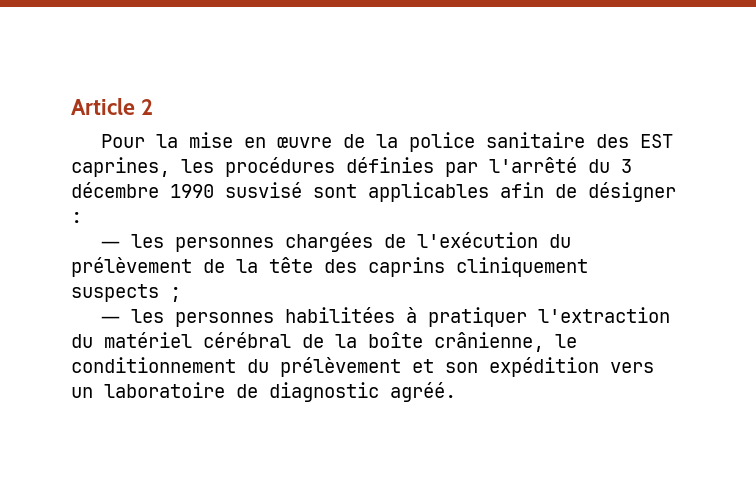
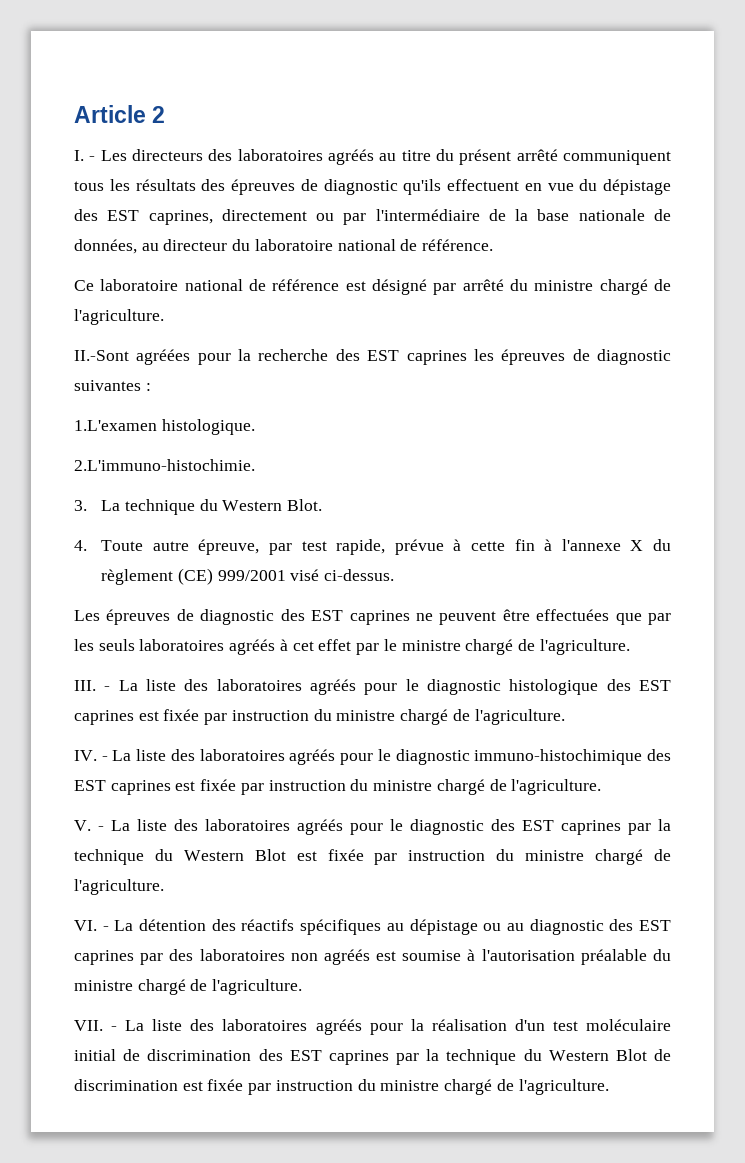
- Pour la mise en œuvre de la police sanitaire des EST caprines, les procédures définies par l'arrêté du 3 décembre 1990 susvisé sont applicables afin de désigner :
- ― les personnes chargées de l'exécution du prélèvement de la tête des caprins cliniquement suspects ;
- ― les personnes habilitées à pratiquer l'extraction du matériel cérébral de la boîte crânienne, le conditionnement du prélèvement et son expédition vers un laboratoire de diagnostic agréé.
+ I. - Les directeurs des laboratoires agréés au titre du présent arrêté communiquent tous les résultats des épreuves de diagnostic qu'ils effectuent en vue du dépistage des EST caprines, directement ou par l'intermédiaire de la base nationale de données, au directeur du laboratoire national de référence.
+ Ce laboratoire national de référence est désigné par arrêté du ministre chargé de l'agriculture.
+ II.-Sont agréées pour la recherche des EST caprines les épreuves de diagnostic suivantes :
+ 1.L'examen histologique.
+ 2.L'immuno-histochimie.
+ 3. La technique du Western Blot.
+ 4. Toute autre épreuve, par test rapide, prévue à cette fin à l'annexe X du règlement (CE) 999/2001 visé ci-dessus.
+ Les épreuves de diagnostic des EST caprines ne peuvent être effectuées que par les seuls laboratoires agréés à cet effet par le ministre chargé de l'agriculture.
+ III. - La liste des laboratoires agréés pour le diagnostic histologique des EST caprines est fixée par instruction du ministre chargé de l'agriculture.
+ IV. - La liste des laboratoires agréés pour le diagnostic immuno-histochimique des EST caprines est fixée par instruction du ministre chargé de l'agriculture.
+ V. - La liste des laboratoires agréés pour le diagnostic des EST caprines par la technique du Western Blot est fixée par instruction du ministre chargé de l'agriculture.
+ VI. - La détention des réactifs spécifiques au dépistage ou au diagnostic des EST caprines par des laboratoires non agréés est soumise à l'autorisation préalable du ministre chargé de l'agriculture.
+ VII. - La liste des laboratoires agréés pour la réalisation d'un test moléculaire initial de discrimination des EST caprines par la technique du Western Blot de discrimination est fixée par instruction du ministre chargé de l'agriculture.

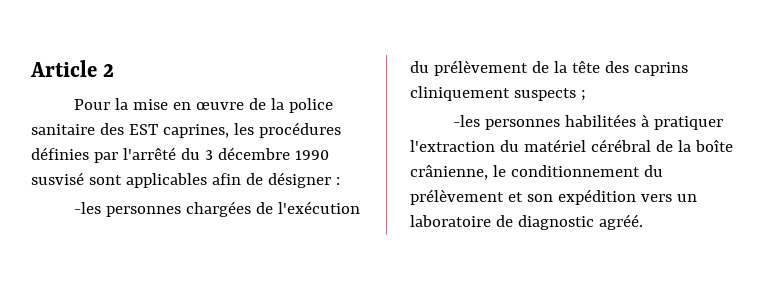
- I. - Les directeurs des laboratoires agréés au titre du présent arrêté communiquent tous les résultats des épreuves de diagnostic qu'ils effectuent en vue du dépistage des EST caprines, directement ou par l'intermédiaire de la base nationale de données, au directeur du laboratoire national de référence.
- Ce laboratoire national de référence est désigné par arrêté du ministre chargé de l'agriculture.
- II.-Sont agréées pour la recherche des EST caprines les épreuves de diagnostic suivantes :
- 1.L'examen histologique.
- 2.L'immuno-histochimie.
- 3. La technique du Western Blot.
- 4. Toute autre épreuve, par test rapide, prévue à cette fin à l'annexe X du règlement (CE) 999/2001 visé ci-dessus.
- Les épreuves de diagnostic des EST caprines ne peuvent être effectuées que par les seuls laboratoires agréés à cet effet par le ministre chargé de l'agriculture.
- III. - La liste des laboratoires agréés pour le diagnostic histologique des EST caprines est fixée par instruction du ministre chargé de l'agriculture.
- IV. - La liste des laboratoires agréés pour le diagnostic immuno-histochimique des EST caprines est fixée par instruction du ministre chargé de l'agriculture.
- V. - La liste des laboratoires agréés pour le diagnostic des EST caprines par la technique du Western Blot est fixée par instruction du ministre chargé de l'agriculture.
- VI. - La détention des réactifs spécifiques au dépistage ou au diagnostic des EST caprines par des laboratoires non agréés est soumise à l'autorisation préalable du ministre chargé de l'agriculture.
- VII. - La liste des laboratoires agréés pour la réalisation d'un test moléculaire initial de discrimination des EST caprines par la technique du Western Blot de discrimination est fixée par instruction du ministre chargé de l'agriculture.
+ Pour la mise en œuvre de la police sanitaire des EST caprines, les procédures définies par l'arrêté du 3 décembre 1990 susvisé sont applicables afin de désigner :
+ -les personnes chargées de l'exécution du prélèvement de la tête des caprins cliniquement suspects ;
+ -les personnes habilitées à pratiquer l'extraction du matériel cérébral de la boîte crânienne, le conditionnement du prélèvement et son expédition vers un laboratoire de diagnostic agréé.

